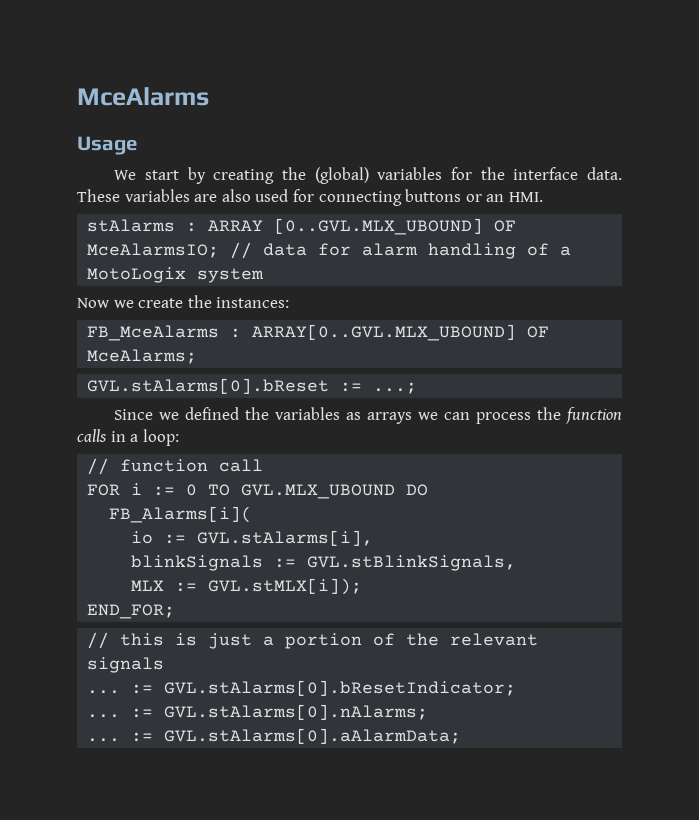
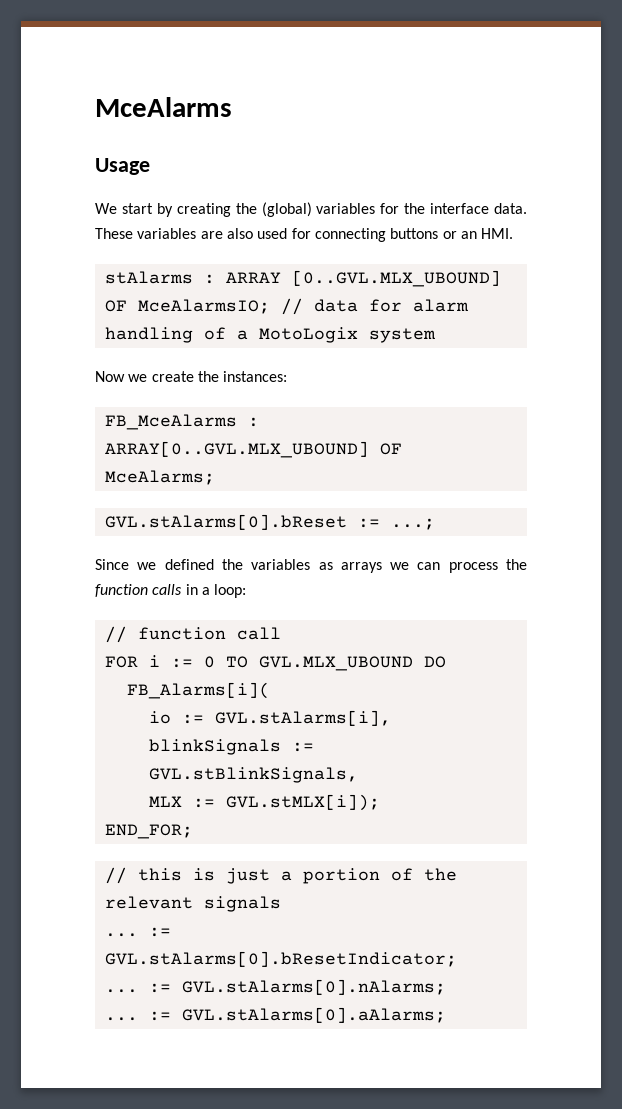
- ... := GVL.stAlarms[0].aAlarmData;
+ ... := GVL.stAlarms[0].aAlarms;

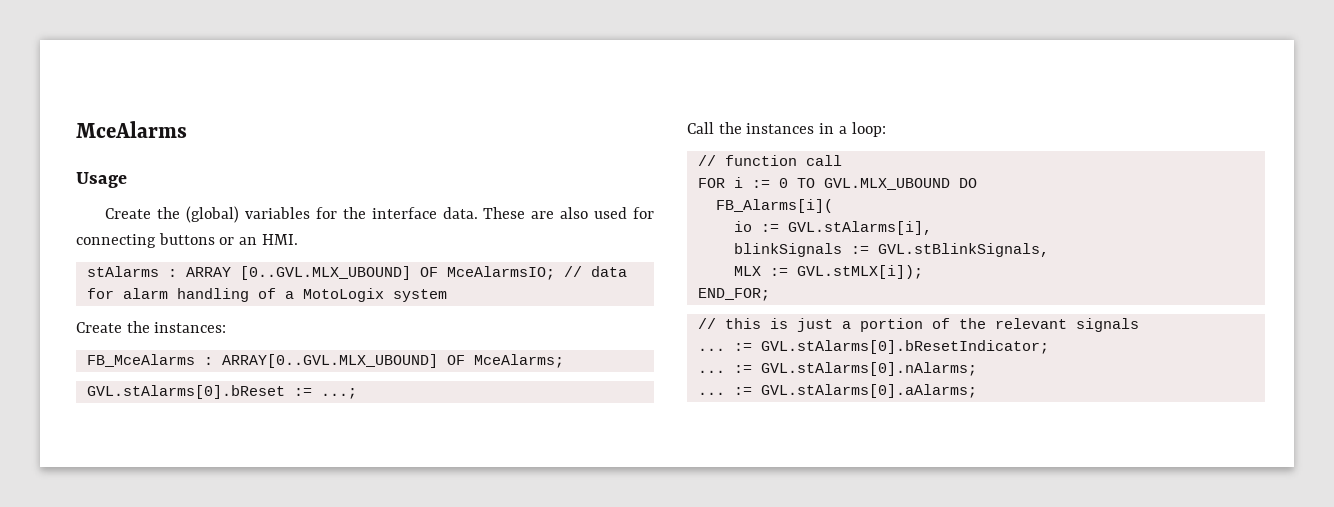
- We start by creating the (global) variables for the interface data.
+ Create the (global) variables for the interface data.
- These variables are also used for connecting buttons or an HMI.
+ These are also used for connecting buttons or an HMI.
- Now we create the instances:
+ Create the instances:
- Since we defined the variables as arrays we can process the function calls in a loop:
+ Call the instances in a loop:

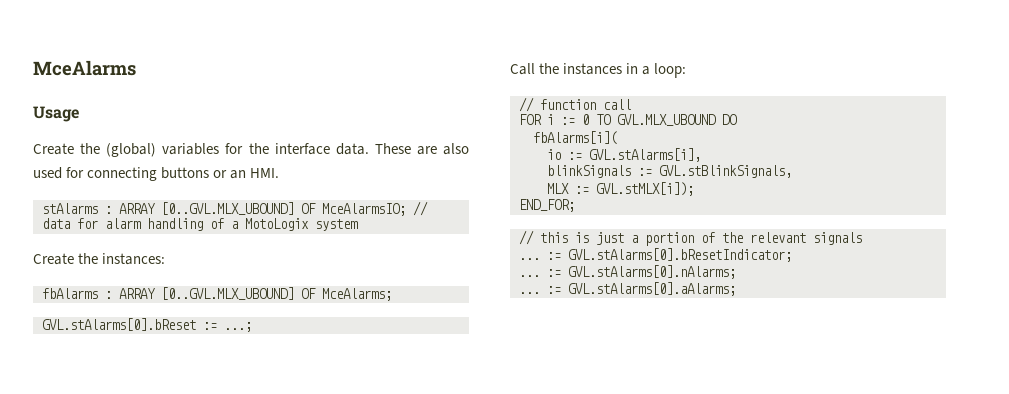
- FB_MceAlarms : ARRAY[0..GVL.MLX_UBOUND] OF MceAlarms;
+ fbAlarms : ARRAY [0..GVL.MLX_UBOUND] OF MceAlarms;
- FB_Alarms[i](
+ fbAlarms[i](

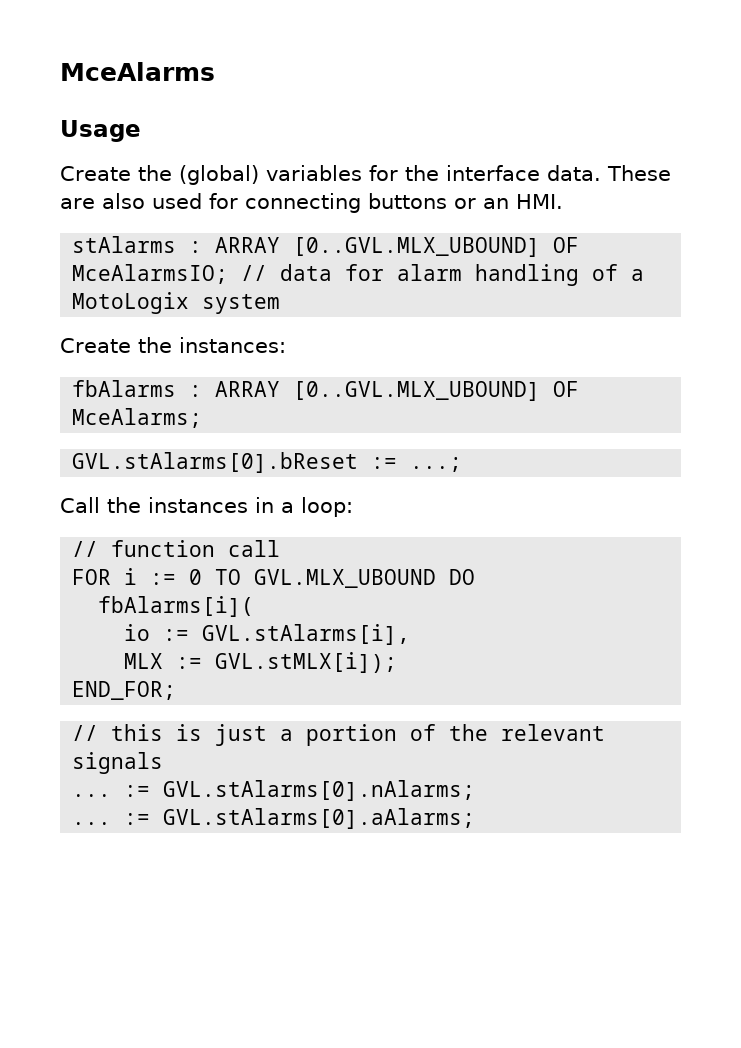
- blinkSignals := GVL.stBlinkSignals,
- ... := GVL.stAlarms[0].bResetIndicator;

